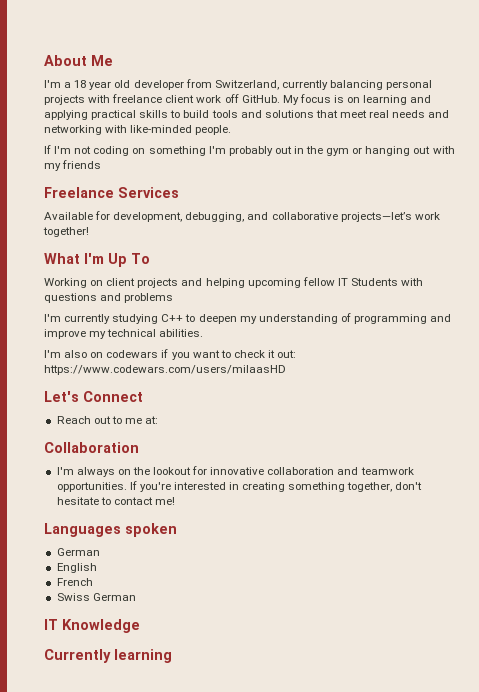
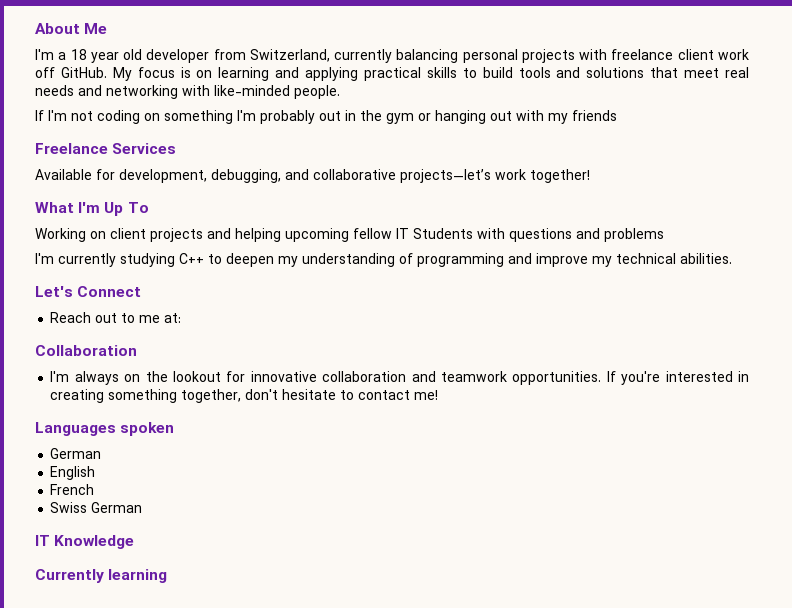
- I'm also on codewars if you want to check it out: https://www.codewars.com/users/milaasHD

